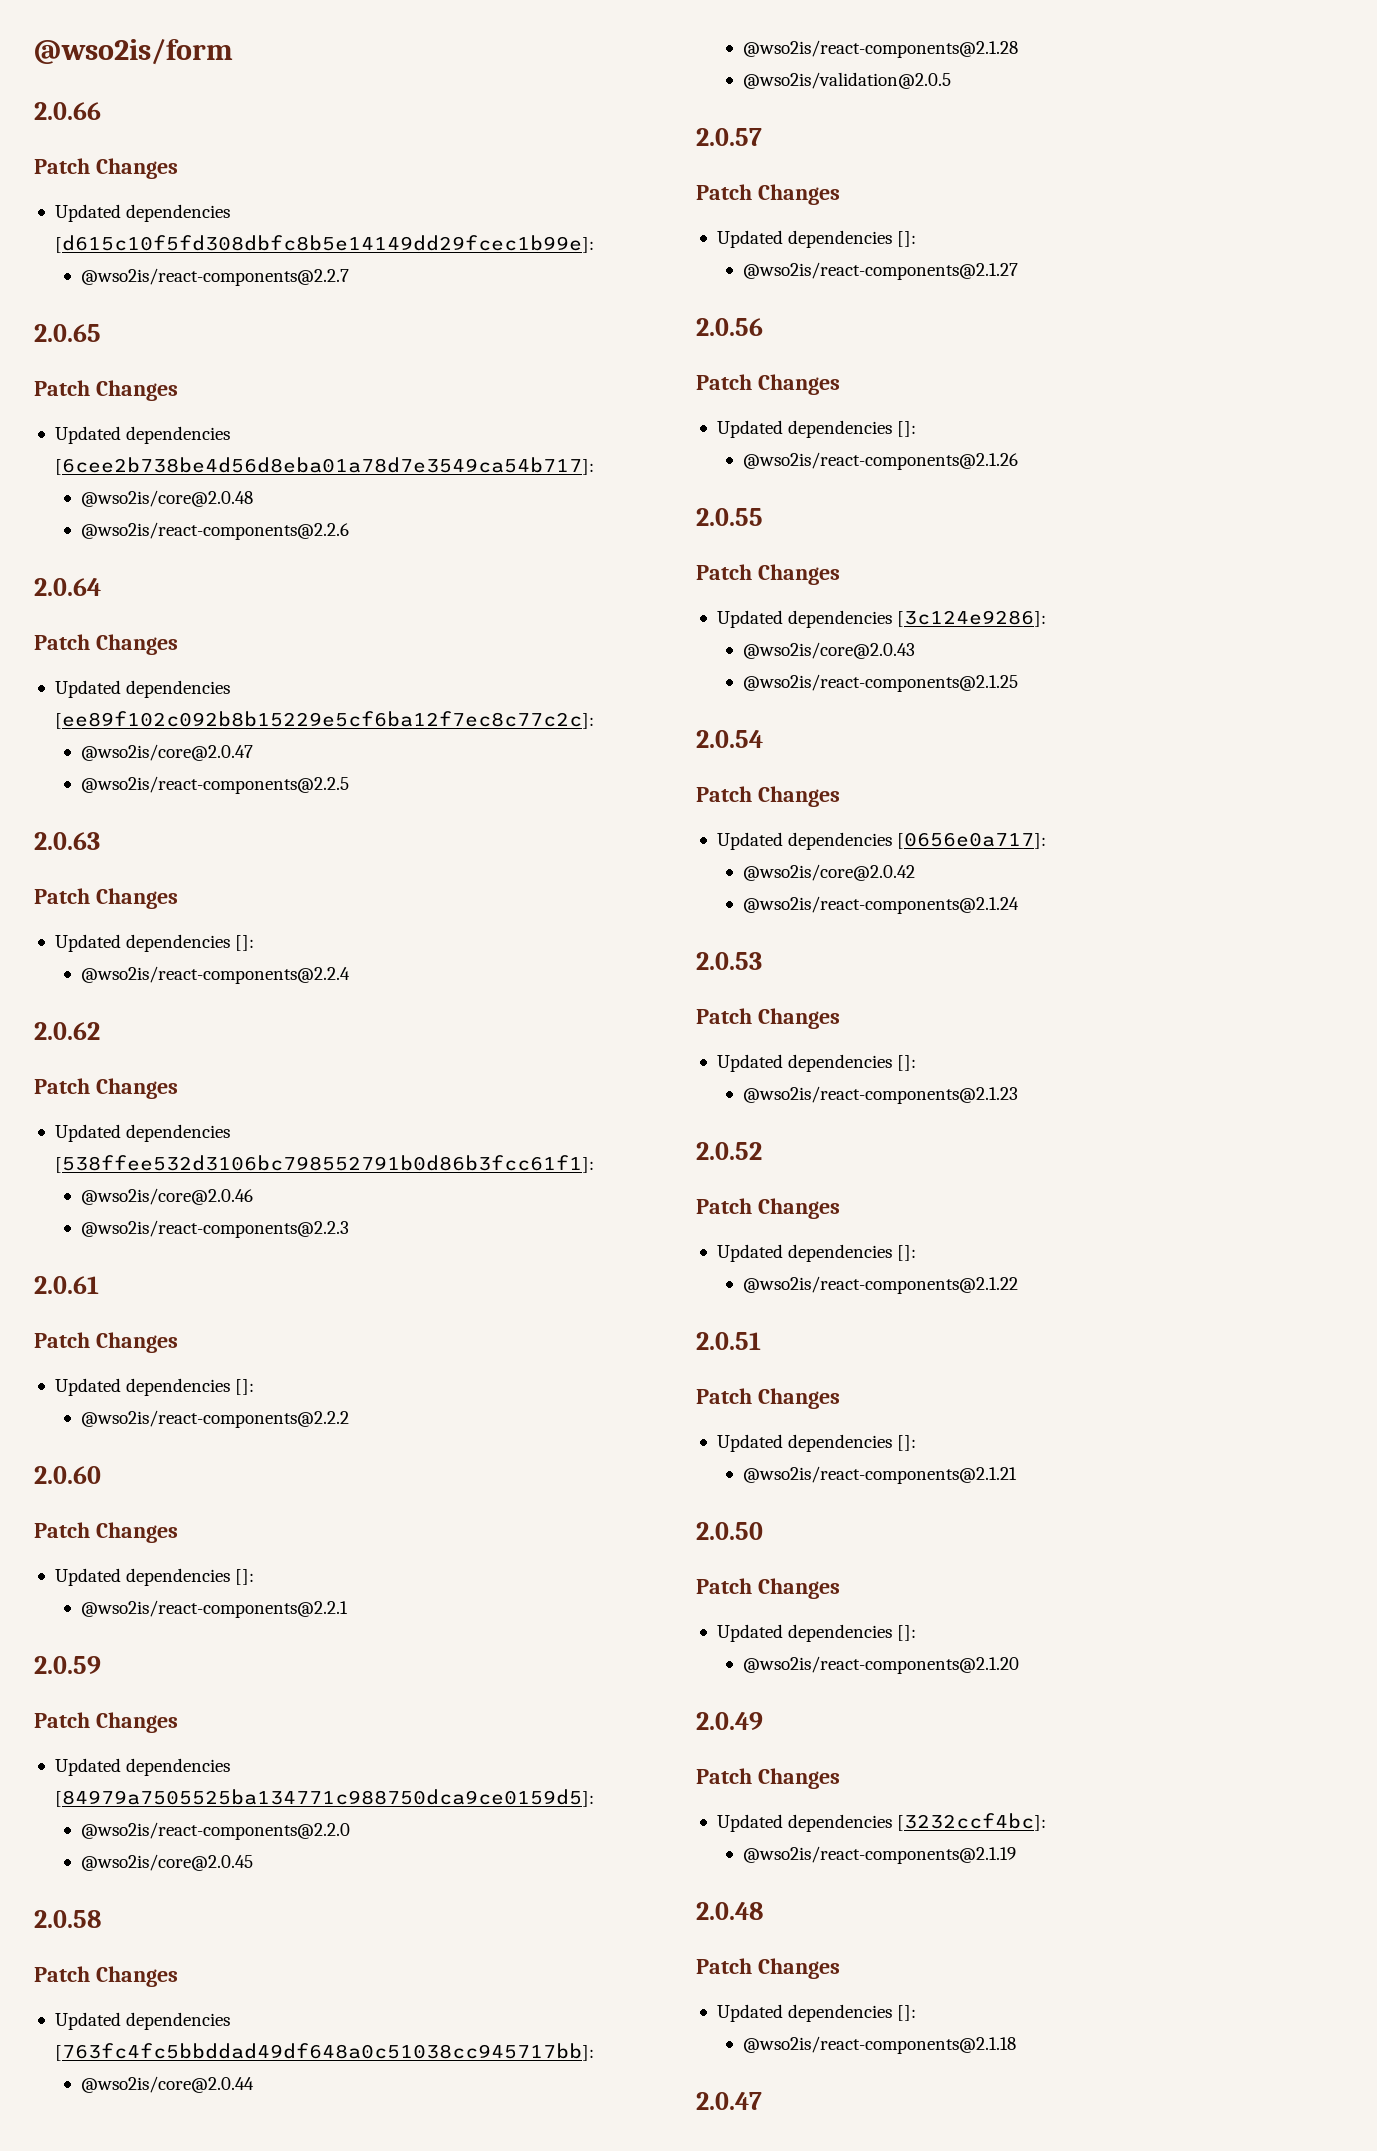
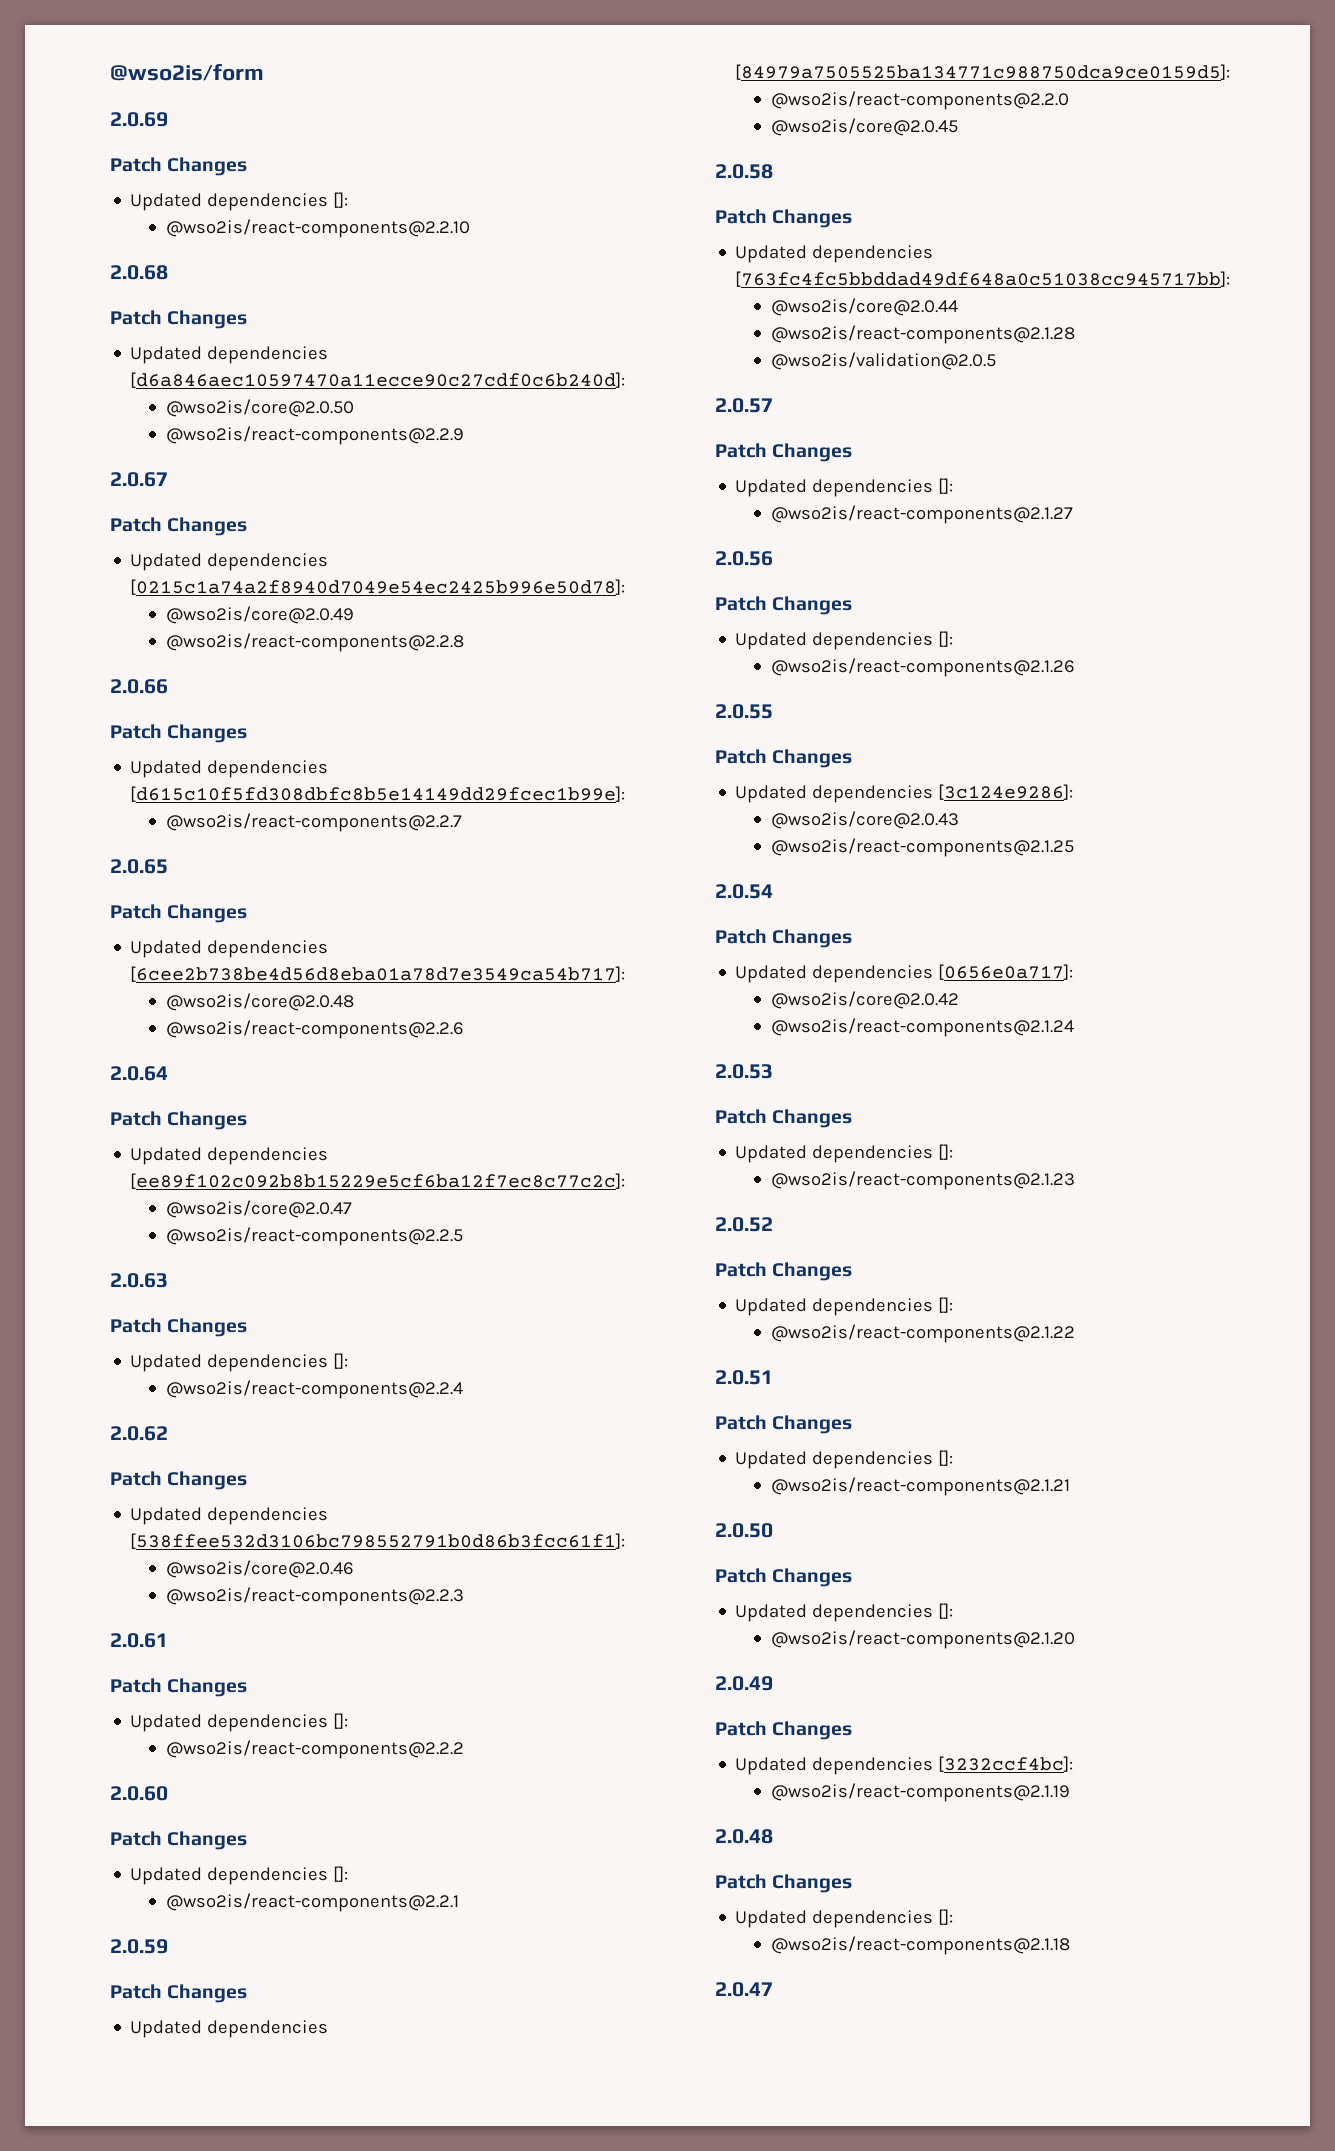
+ 2.0.69
+ Patch Changes
+ Updated dependencies []:
+ @wso2is/react-components@2.2.10
+ 2.0.68
+ Patch Changes
+ Updated dependencies [d6a846aec10597470a11ecce90c27cdf0c6b240d]:
+ @wso2is/core@2.0.50
+ @wso2is/react-components@2.2.9
+ 2.0.67
+ Patch Changes
+ Updated dependencies [0215c1a74a2f8940d7049e54ec2425b996e50d78]:
+ @wso2is/core@2.0.49
+ @wso2is/react-components@2.2.8

